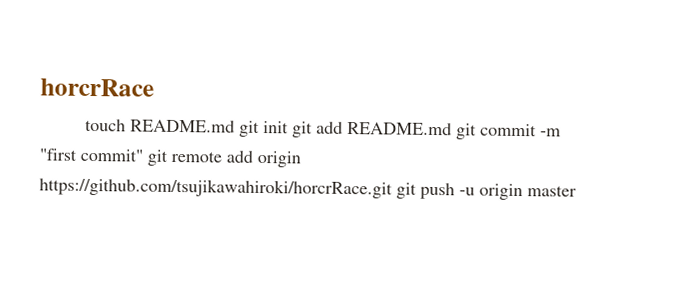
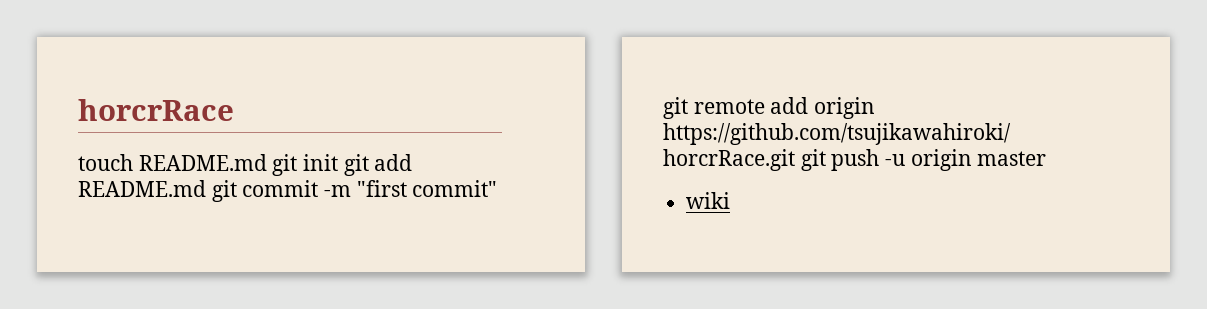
+ wiki

